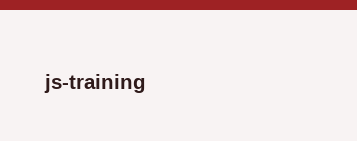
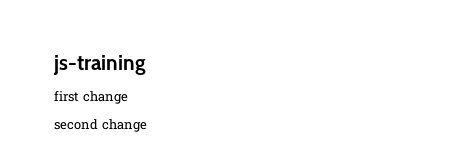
+ first change
+ second change

